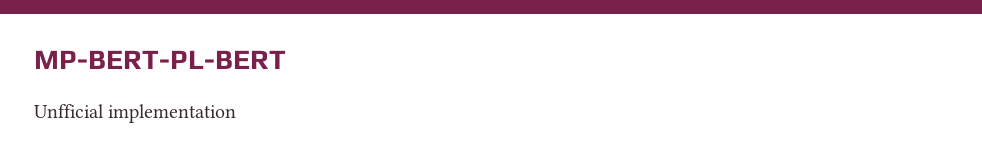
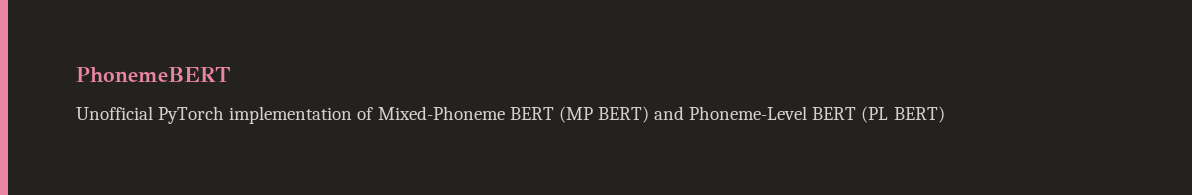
- MP-BERT-PL-BERT
- Unfficial implementation
+ PhonemeBERT
+ Unofficial PyTorch implementation of Mixed-Phoneme BERT (MP BERT) and Phoneme-Level BERT (PL BERT)

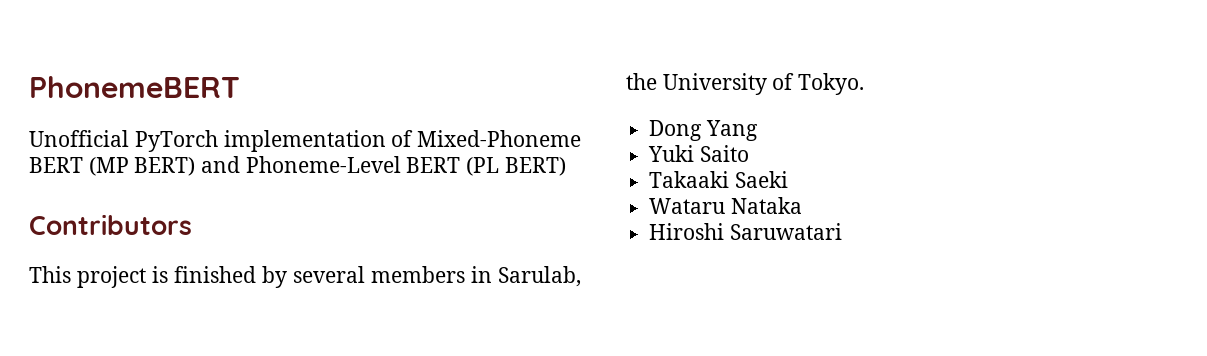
+ Contributors
+ This project is finished by several members in Sarulab, the University of Tokyo.
+ Dong Yang
+ Yuki Saito
+ Takaaki Saeki
+ Wataru Nataka
+ Hiroshi Saruwatari

